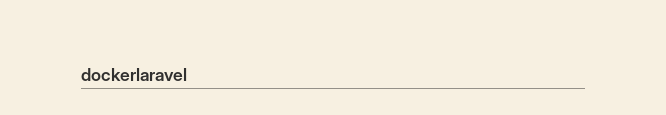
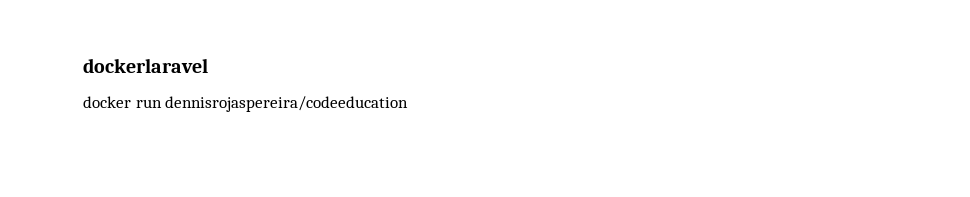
+ docker run dennisrojaspereira/codeeducation

